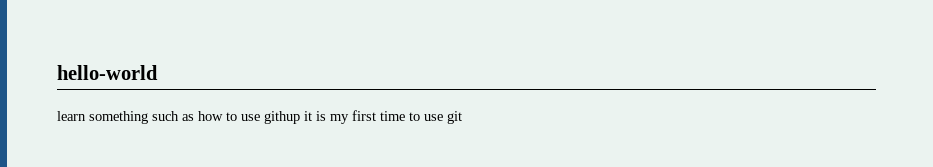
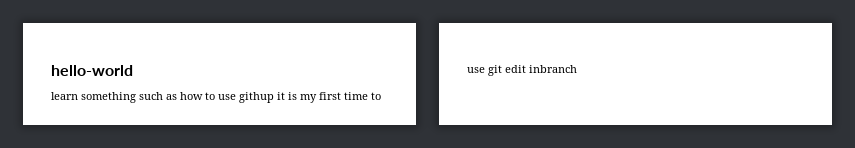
- learn something such as how to use githup it is my first time to use git
+ learn something such as how to use githup it is my first time to use git edit inbranch

